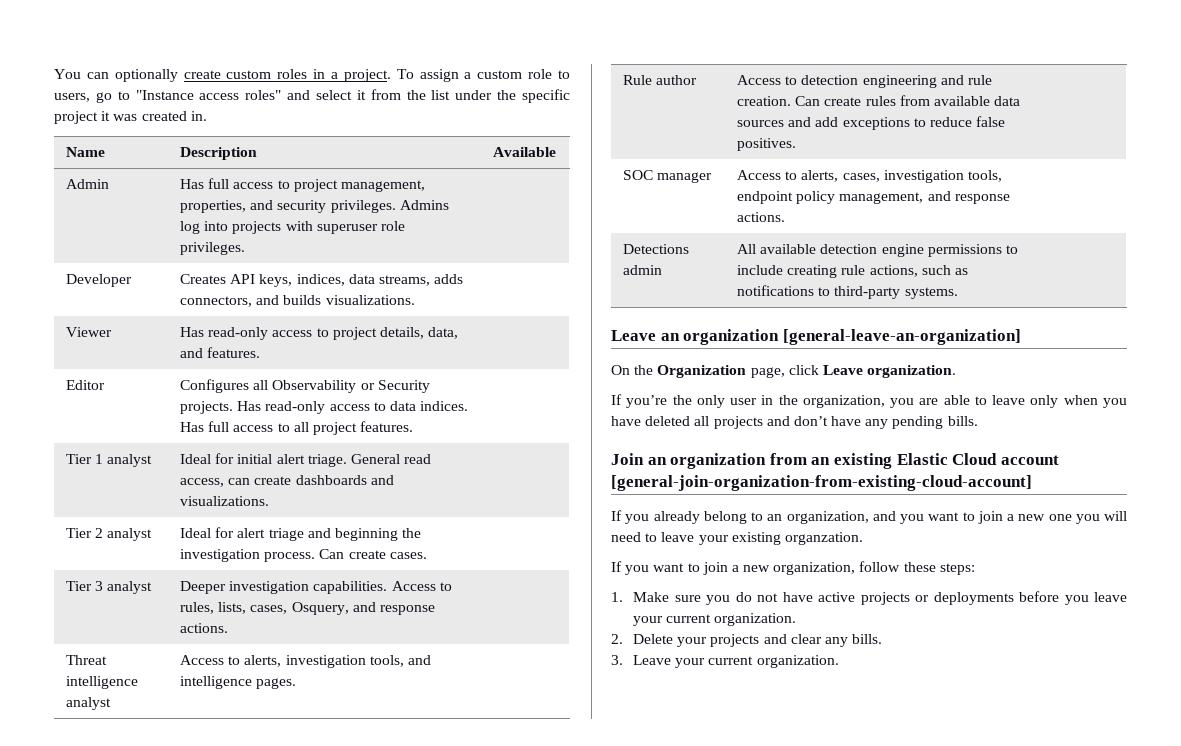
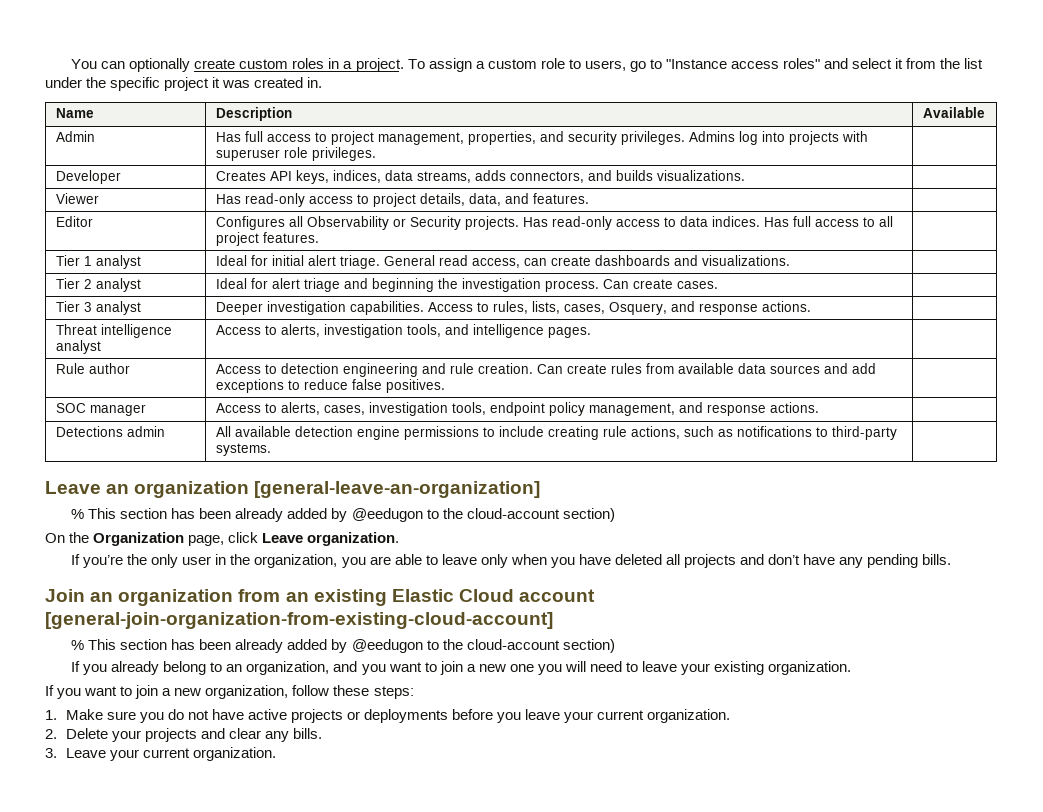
  Leave an organization [general-leave-an-organization]
+ % This section has been already added by @eedugon to the cloud-account section)
  Join an organization from an existing Elastic Cloud account [general-join-organization-from-existing-cloud-account]
+ % This section has been already added by @eedugon to the cloud-account section)
- If you already belong to an organization, and you want to join a new one you will need to leave your existing organzation.
+ If you already belong to an organization, and you want to join a new one you will need to leave your existing organization.

